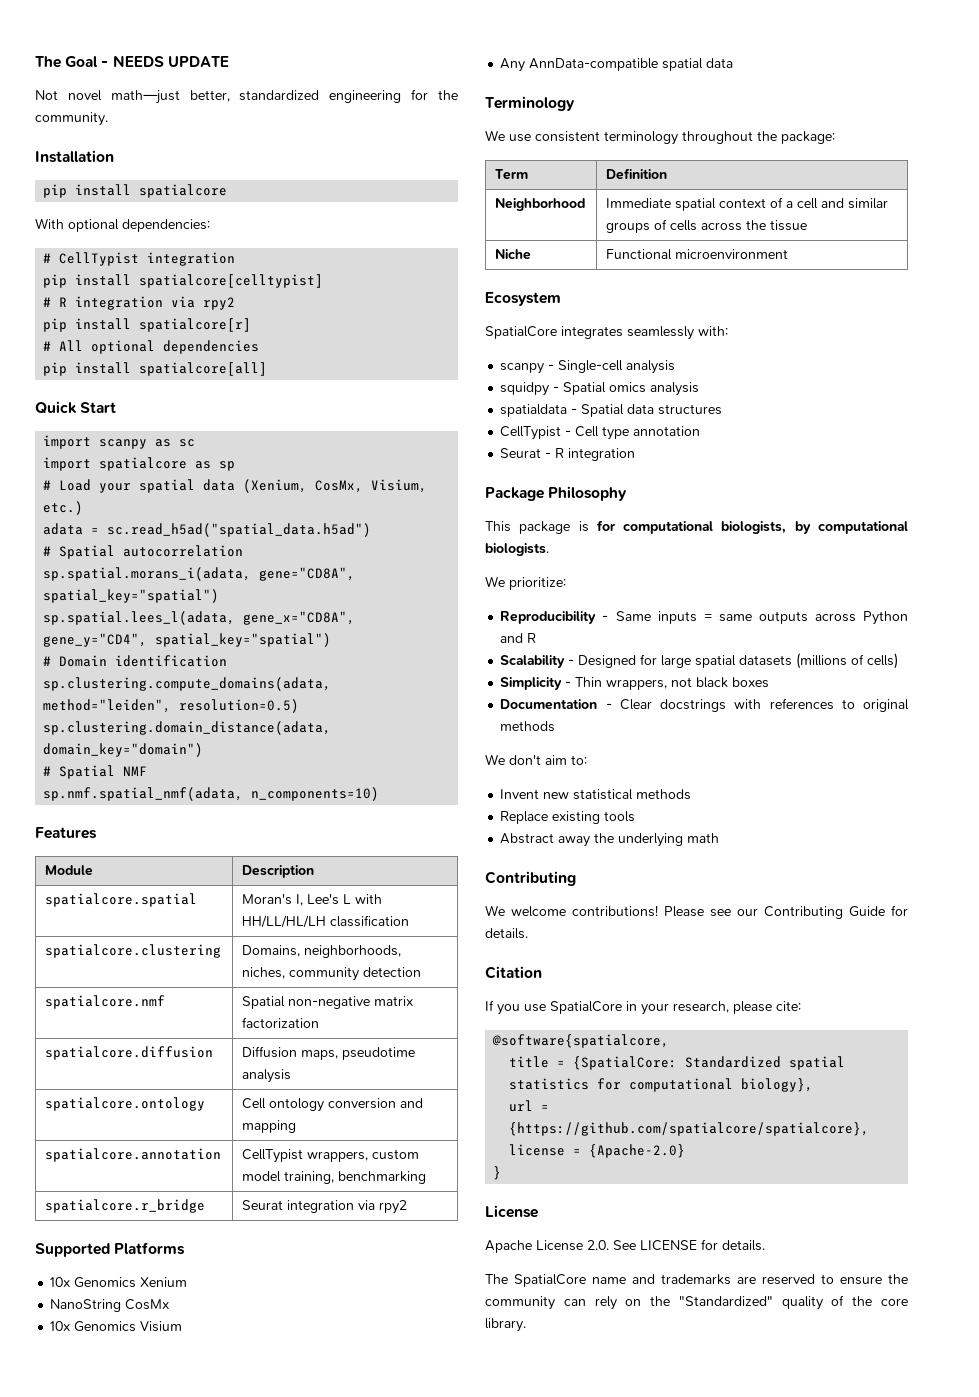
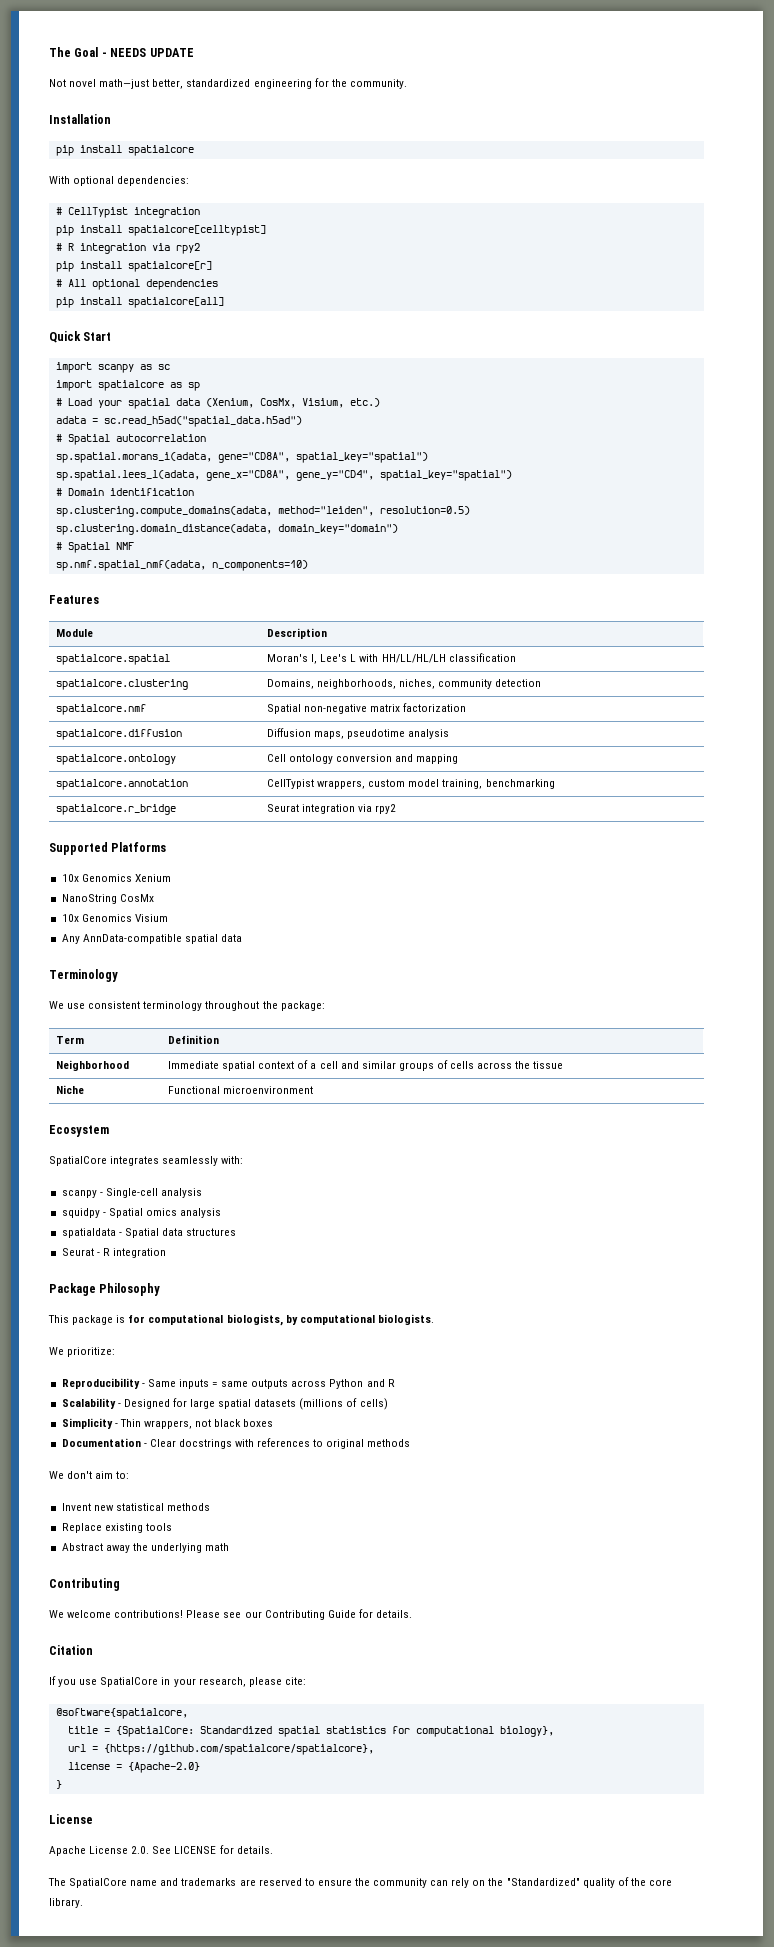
- CellTypist - Cell type annotation

